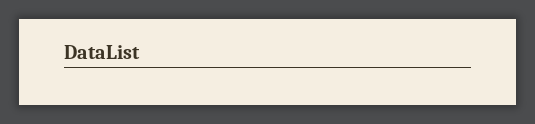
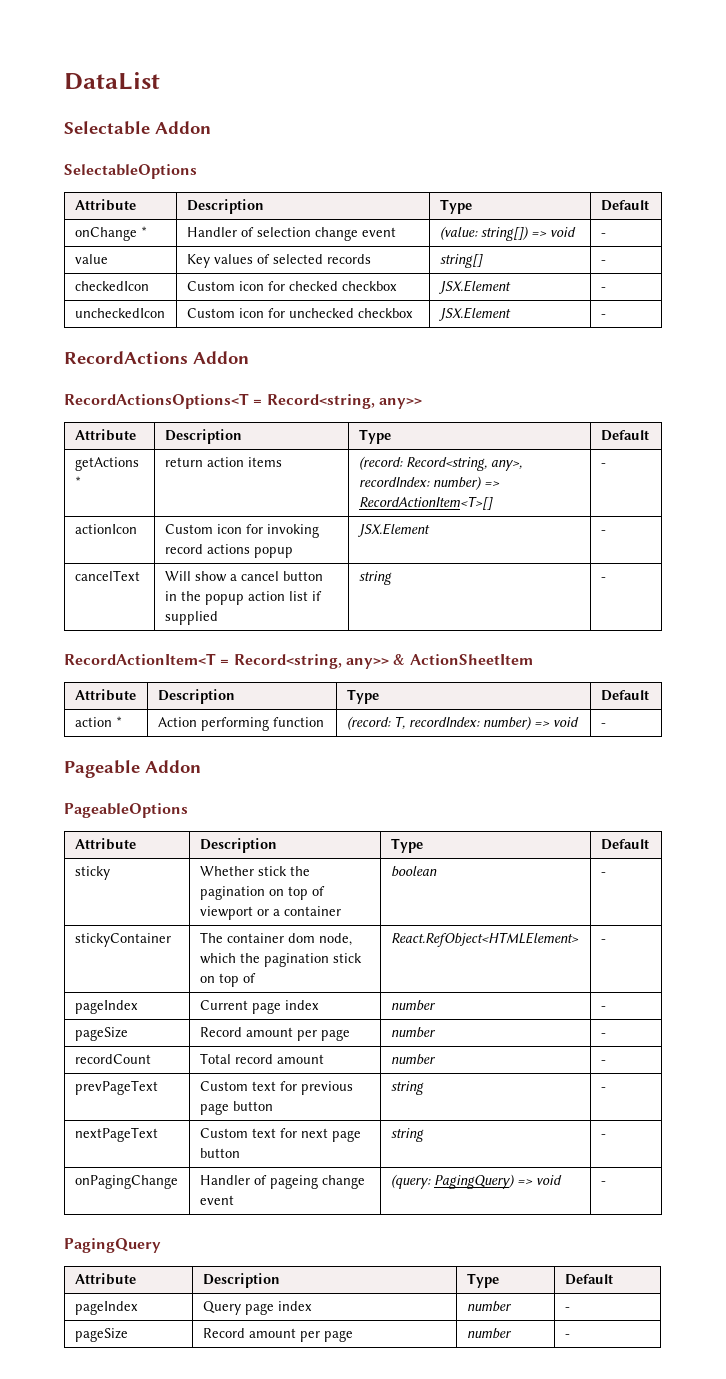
+ Selectable Addon
+ SelectableOptions
+ Attribute | Description | Type | Default
+ onChange * | Handler of selection change event | (value: string[]) => void | -
+ value | Key values of selected records | string[] | -
+ checkedIcon | Custom icon for checked checkbox | JSX.Element | -
+ uncheckedIcon | Custom icon for unchecked checkbox | JSX.Element | -
+ RecordActions Addon
+ RecordActionsOptions<T = Record<string, any>>
+ Attribute | Description | Type | Default
+ getActions * | return action items | (record: Record<string, any>, recordIndex: number) => RecordActionItem<T>[] | -
+ actionIcon | Custom icon for invoking record actions popup | JSX.Element | -
+ cancelText | Will show a cancel button in the popup action list if supplied | string | -
+ RecordActionItem<T = Record<string, any>> & ActionSheetItem
+ Attribute | Description | Type | Default
+ action * | Action performing function | (record: T, recordIndex: number) => void | -
+ Pageable Addon
+ PageableOptions
+ Attribute | Description | Type | Default
+ sticky | Whether stick the pagination on top of viewport or a container | boolean | -
+ stickyContainer | The container dom node, which the pagination stick on top of | React.RefObject<HTMLElement> | -
+ pageIndex | Current page index | number | -
+ pageSize | Record amount per page | number | -
+ recordCount | Total record amount | number | -
+ prevPageText | Custom text for previous page button | string | -
+ nextPageText | Custom text for next page button | string | -
+ onPagingChange | Handler of pageing change event | (query: PagingQuery) => void | -
+ PagingQuery
+ Attribute | Description | Type | Default
+ pageIndex | Query page index | number | -
+ pageSize | Record amount per page | number | -

